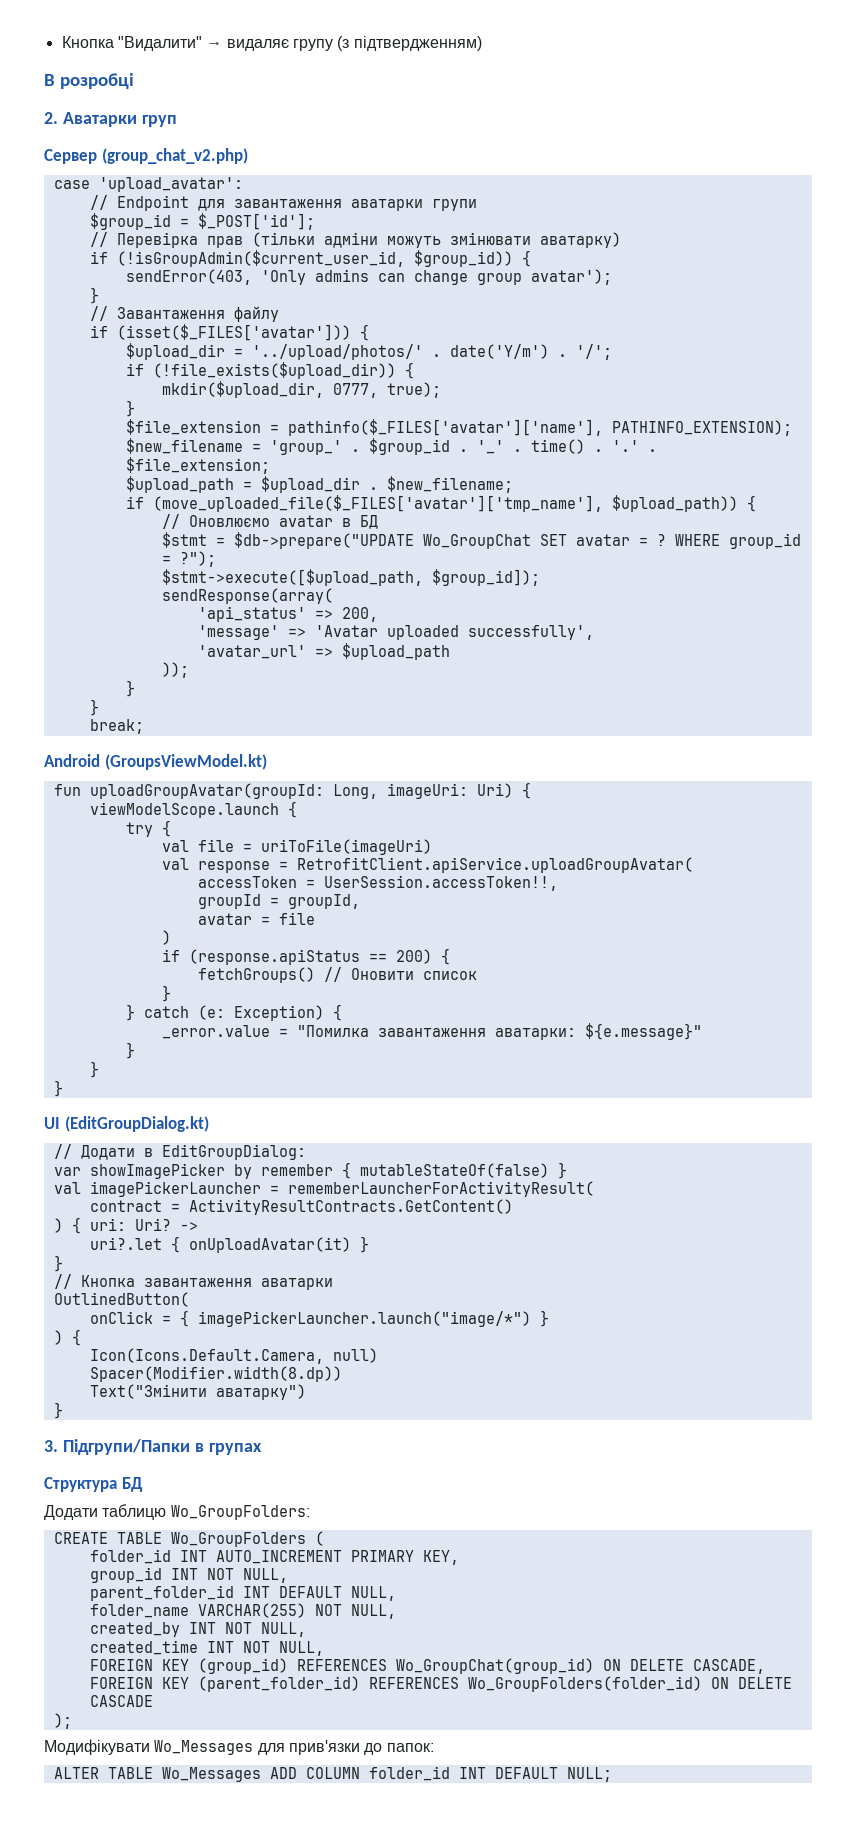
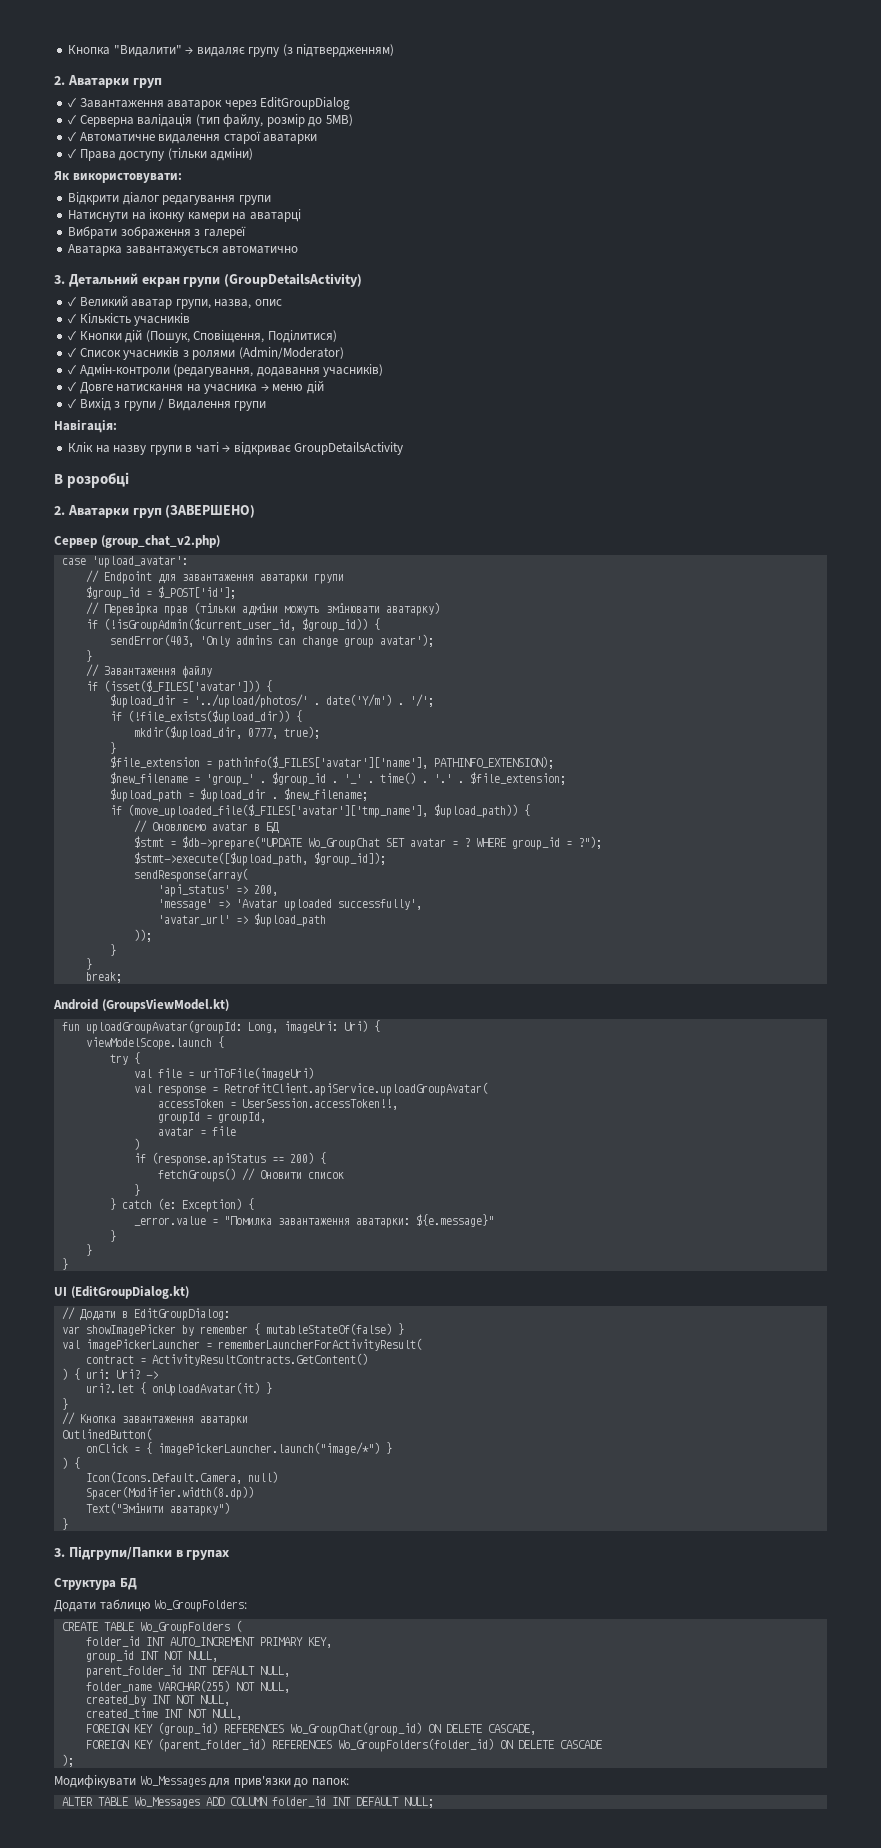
  Кнопка "Видалити" → видаляє групу (з підтвердженням)
+ 2. Аватарки груп
+ ✓ Завантаження аватарок через EditGroupDialog
+ ✓ Серверна валідація (тип файлу, розмір до 5MB)
+ ✓ Автоматичне видалення старої аватарки
+ ✓ Права доступу (тільки адміни)
+ Як використовувати:
+ Відкрити діалог редагування групи
+ Натиснути на іконку камери на аватарці
+ Вибрати зображення з галереї
+ Аватарка завантажується автоматично
+ 3. Детальний екран групи (GroupDetailsActivity)
+ ✓ Великий аватар групи, назва, опис
+ ✓ Кількість учасників
+ ✓ Кнопки дій (Пошук, Сповіщення, Поділитися)
+ ✓ Список учасників з ролями (Admin/Moderator)
+ ✓ Адмін-контроли (редагування, додавання учасників)
+ ✓ Довге натискання на учасника → меню дій
+ ✓ Вихід з групи / Видалення групи
+ Навігація:
+ Клік на назву групи в чаті → відкриває GroupDetailsActivity
- 2. Аватарки груп
+ 2. Аватарки груп (ЗАВЕРШЕНО)

